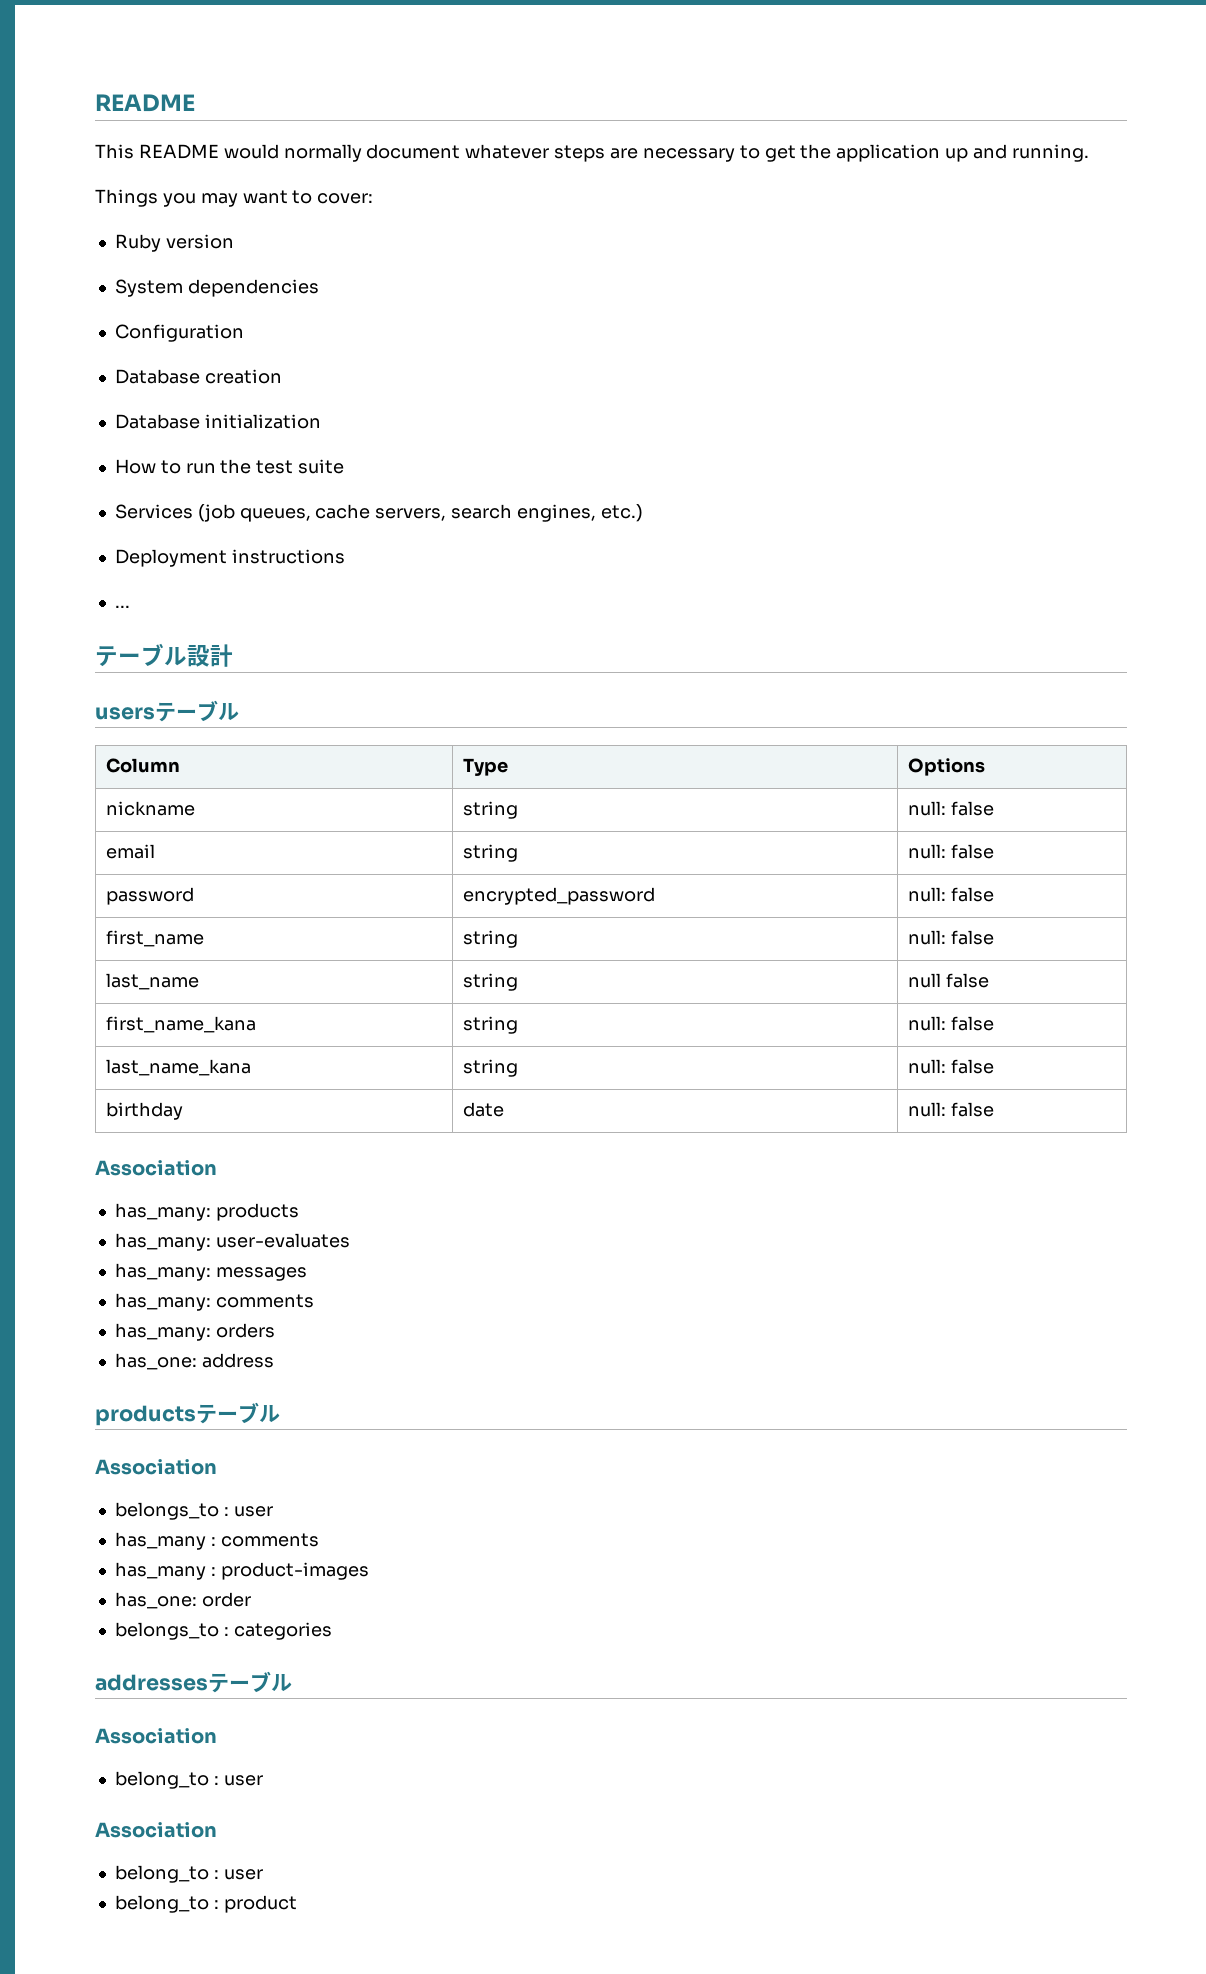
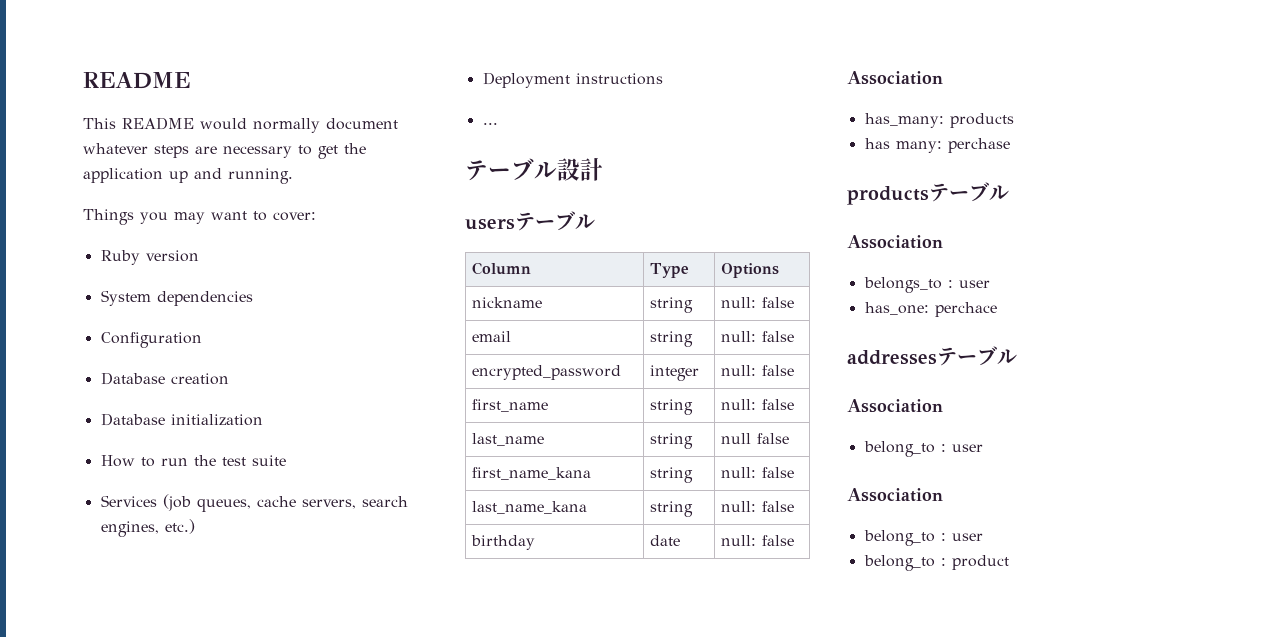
- password | encrypted_password | null: false
+ encrypted_password | integer | null: false
- has_many: user-evaluates
- has_many: messages
- has_many: comments
- has_many: orders
- has_one: address
+ has many: perchase
- has_many : comments
- has_many : product-images
- has_one: order
- belongs_to : categories
+ has_one: perchace

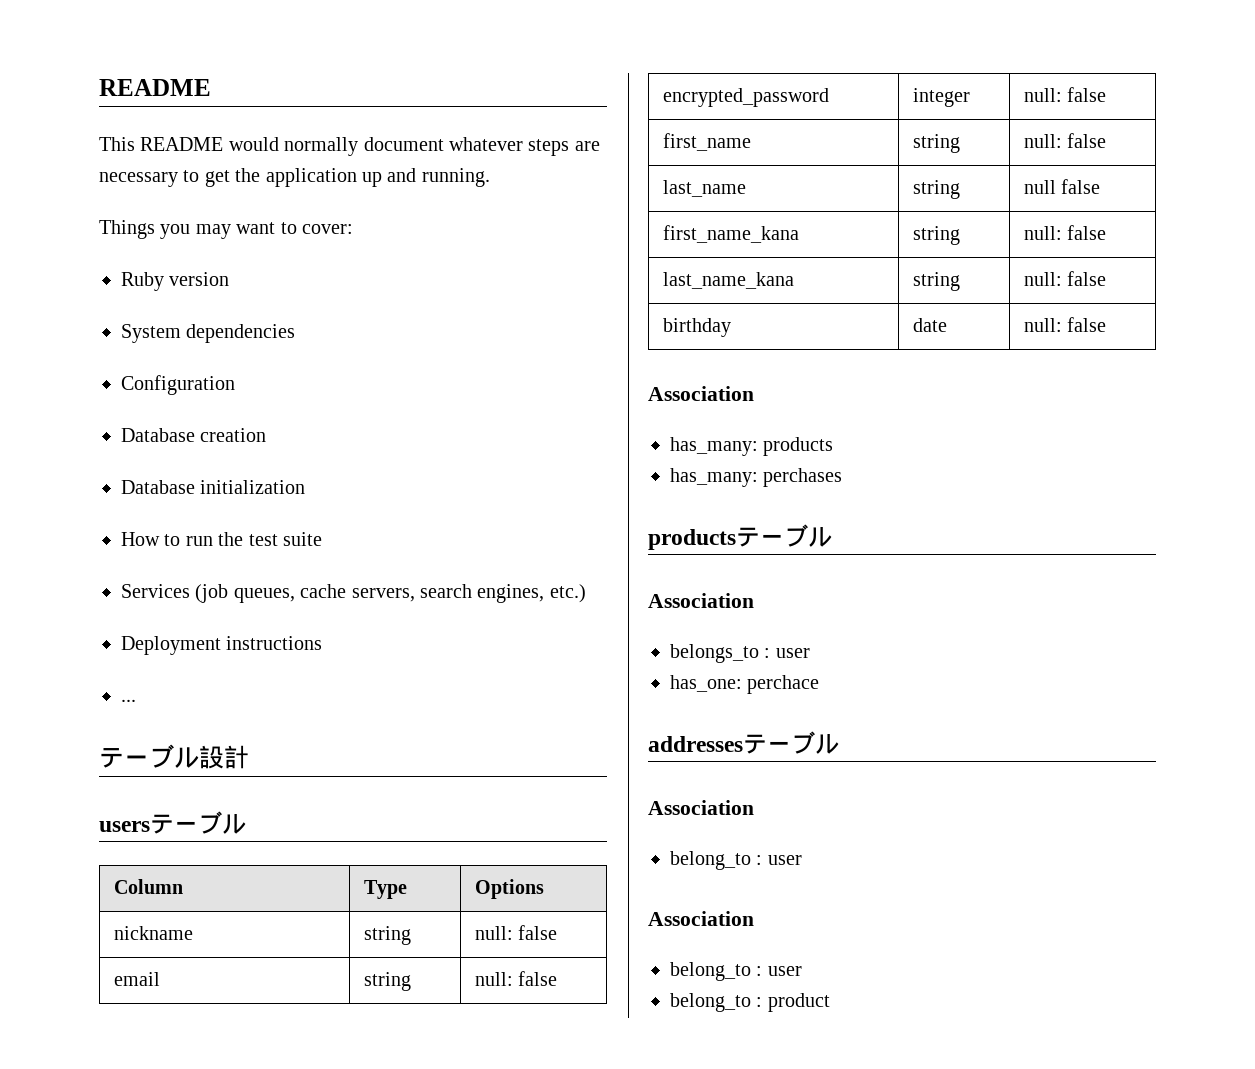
- has many: perchase
+ has_many: perchases

